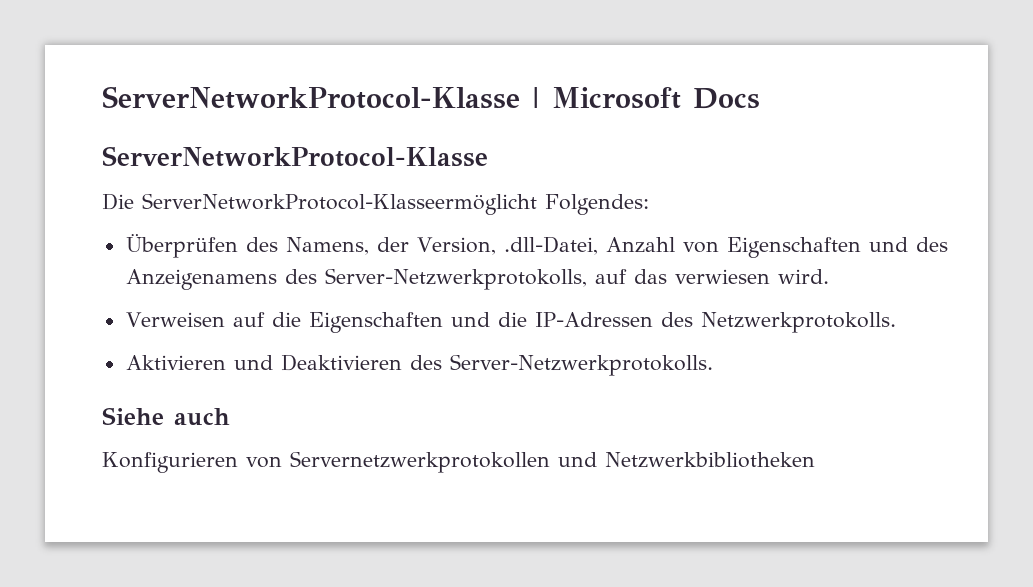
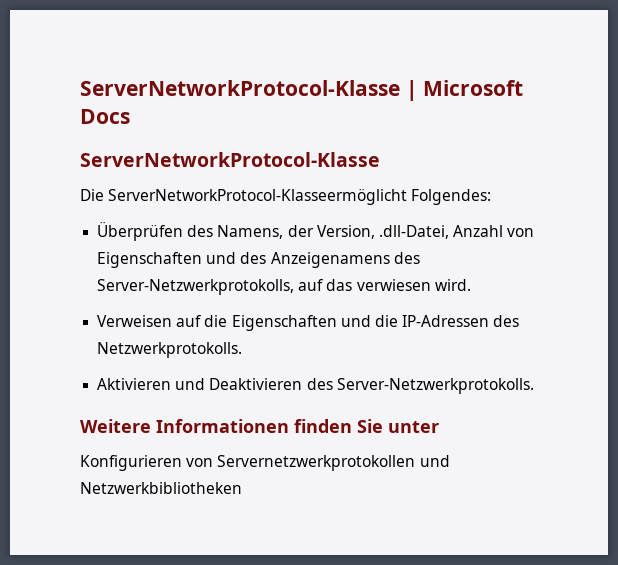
- Siehe auch
+ Weitere Informationen finden Sie unter

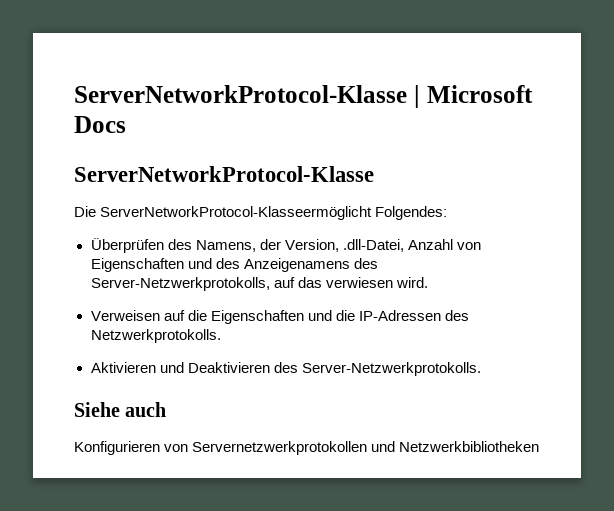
- Weitere Informationen finden Sie unter
+ Siehe auch

